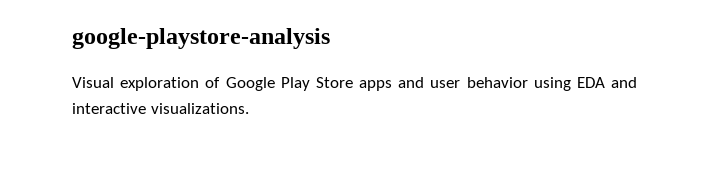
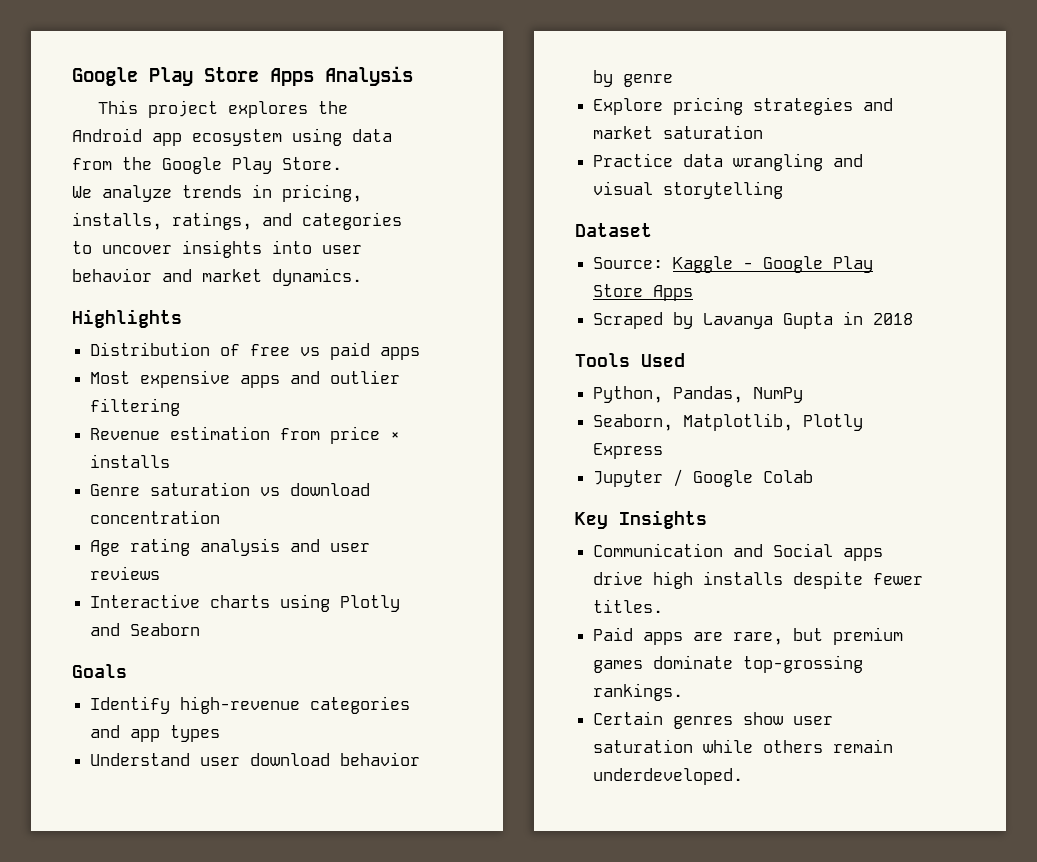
- google-playstore-analysis
- Visual exploration of Google Play Store apps and user behavior using EDA and interactive visualizations.
+ Google Play Store Apps Analysis
+ This project explores the Android app ecosystem using data from the Google Play Store.
+ We analyze trends in pricing, installs, ratings, and categories to uncover insights into user behavior and market dynamics.
+ Highlights
+ Distribution of free vs paid apps
+ Most expensive apps and outlier filtering
+ Revenue estimation from price × installs
+ Genre saturation vs download concentration
+ Age rating analysis and user reviews
+ Interactive charts using Plotly and Seaborn
+ Goals
+ Identify high-revenue categories and app types
+ Understand user download behavior by genre
+ Explore pricing strategies and market saturation
+ Practice data wrangling and visual storytelling
+ Dataset
+ Source: Kaggle - Google Play Store Apps
+ Scraped by Lavanya Gupta in 2018
+ Tools Used
+ Python, Pandas, NumPy
+ Seaborn, Matplotlib, Plotly Express
+ Jupyter / Google Colab
+ Key Insights
+ Communication and Social apps drive high installs despite fewer titles.
+ Paid apps are rare, but premium games dominate top-grossing rankings.
+ Certain genres show user saturation while others remain underdeveloped.

